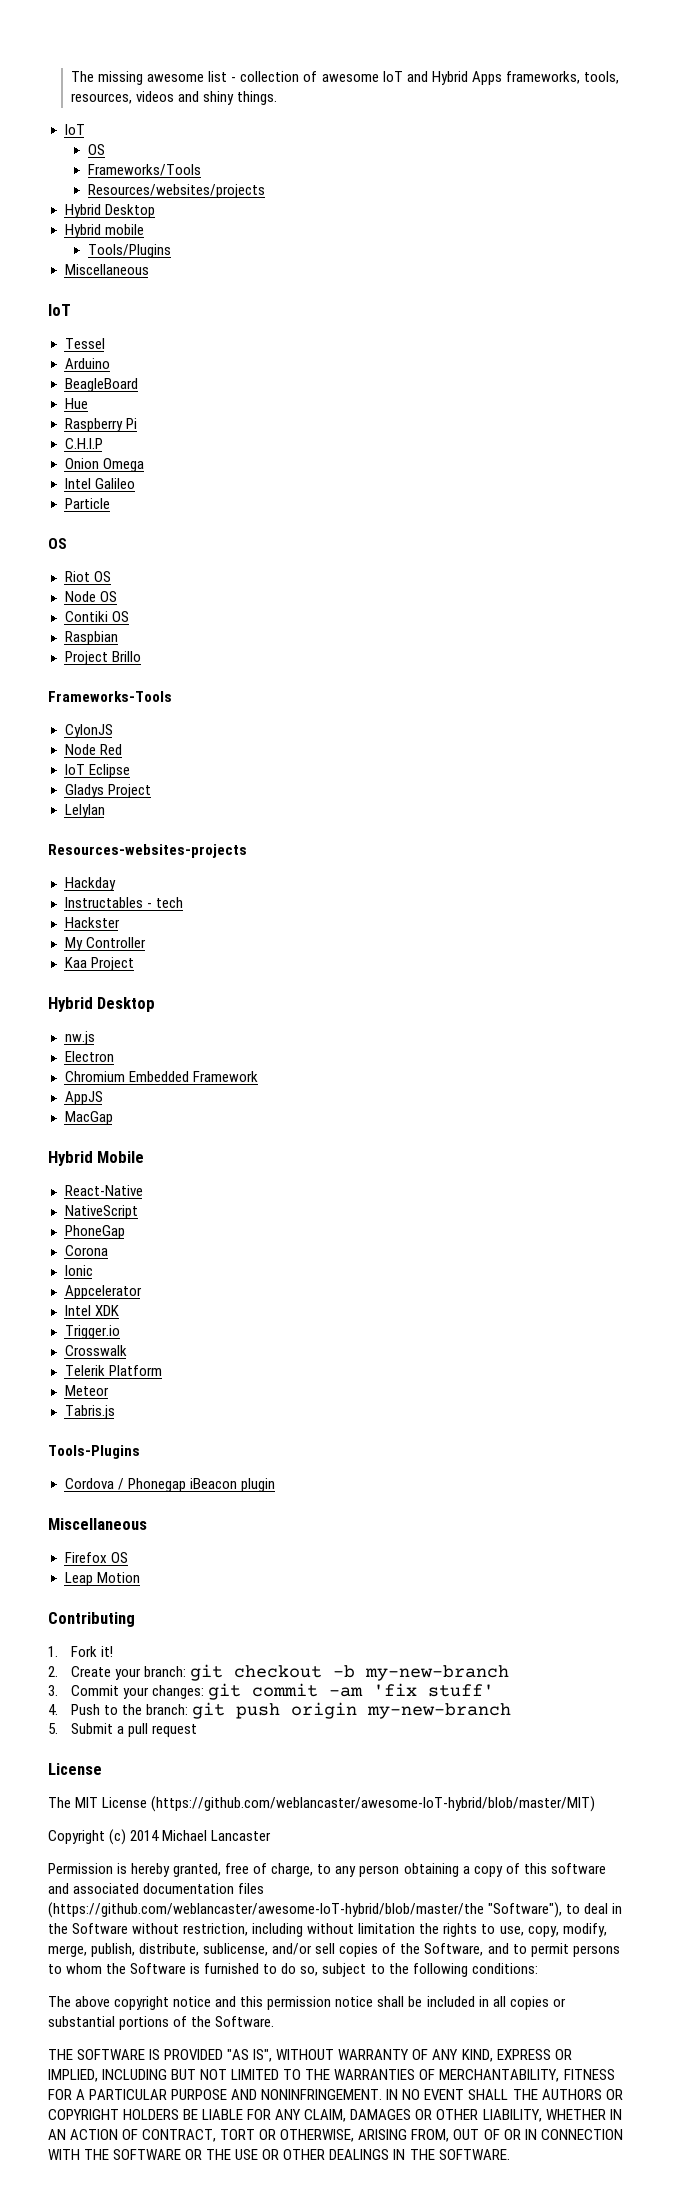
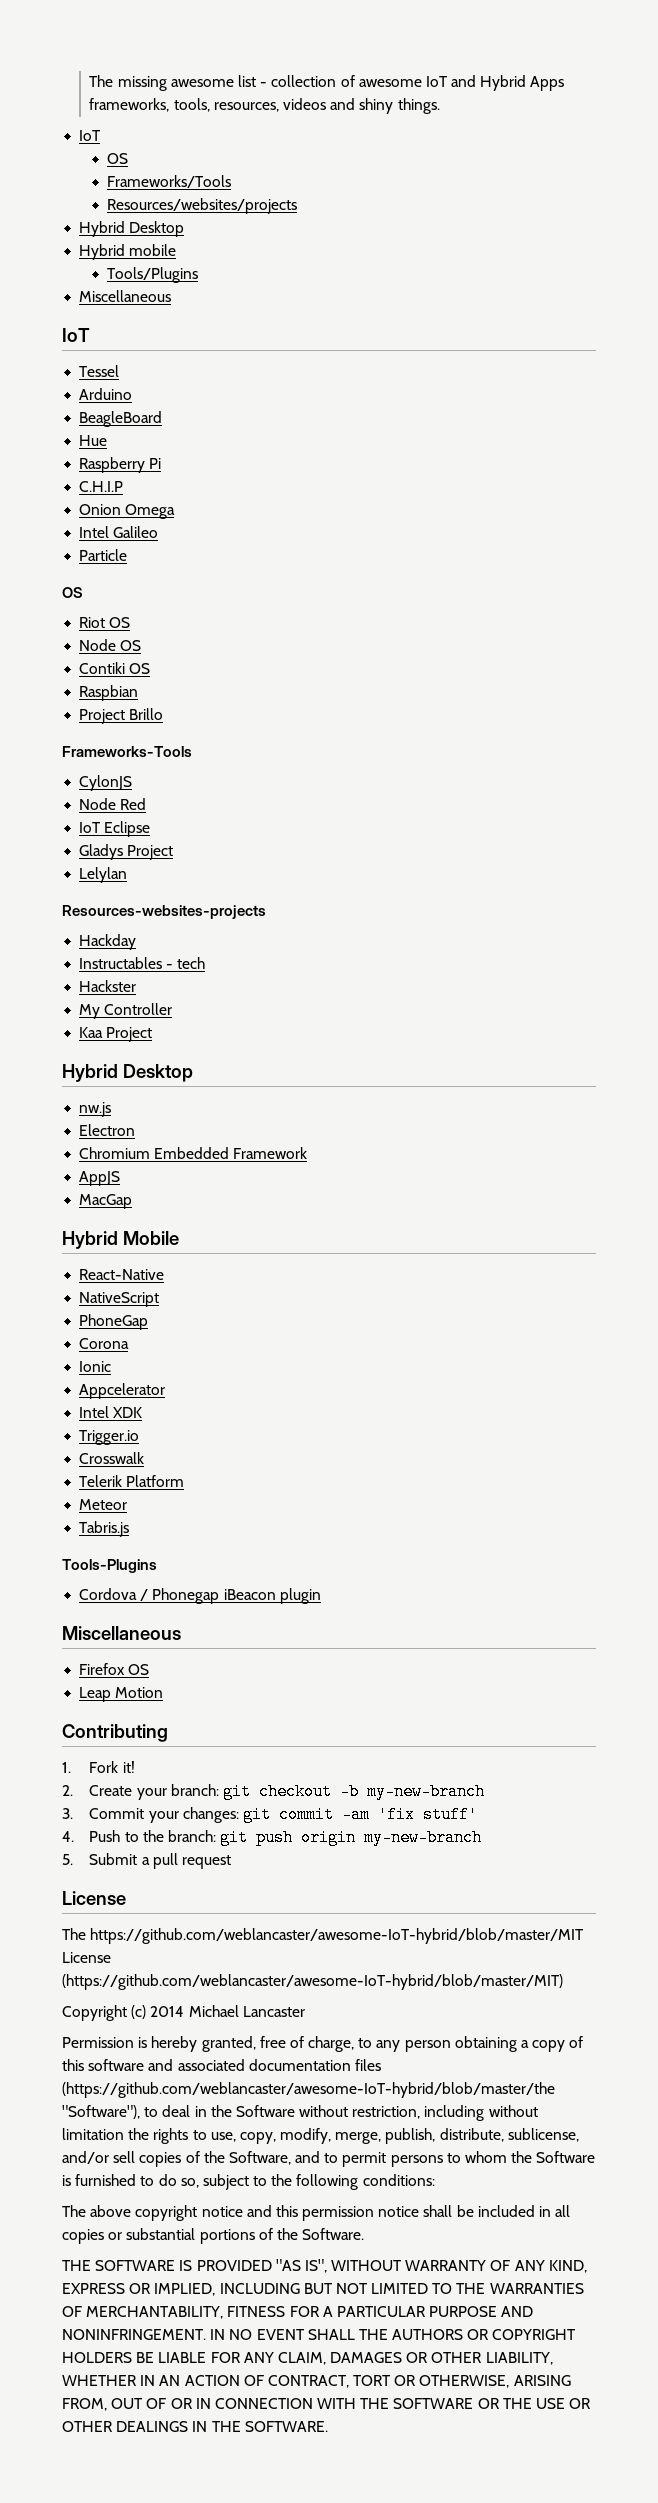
- The MIT License (https://github.com/weblancaster/awesome-IoT-hybrid/blob/master/MIT)
+ The https://github.com/weblancaster/awesome-IoT-hybrid/blob/master/MIT License (https://github.com/weblancaster/awesome-IoT-hybrid/blob/master/MIT)

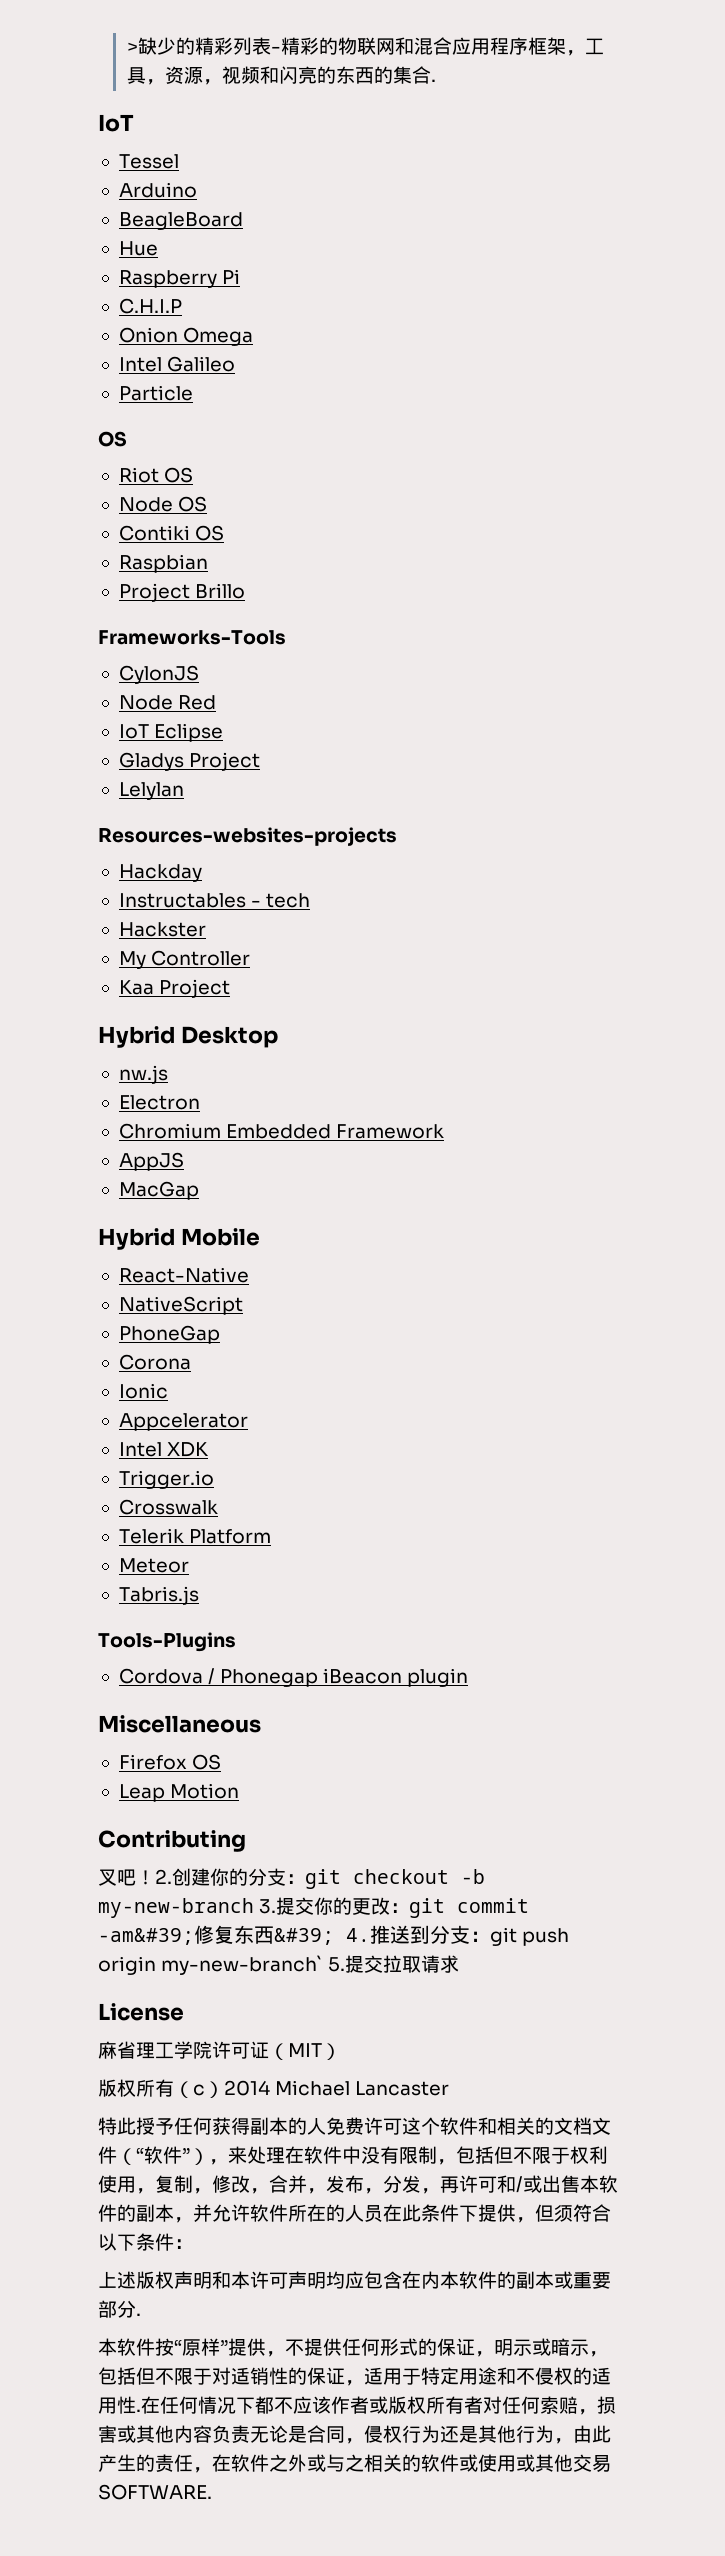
- The missing awesome list - collection of awesome IoT and Hybrid Apps frameworks, tools, resources, videos and shiny things.
- IoT
- OS
- Frameworks/Tools
- Resources/websites/projects
- Hybrid Desktop
- Hybrid mobile
- Tools/Plugins
- Miscellaneous
+ >缺少的精彩列表-精彩的物联网和混合应用程序框架，工具，资源，视频和闪亮的东西的集合.
- 1. Fork it!
- 2. Create your branch: git checkout -b my-new-branch
- 3. Commit your changes: git commit -am 'fix stuff'
- 4. Push to the branch: git push origin my-new-branch
- 5. Submit a pull request
+ 叉吧！2.创建你的分支：git checkout -b my-new-branch 3.提交你的更改：git commit -am&#39;修复东西&#39; 4.推送到分支：git push origin my-new-branch` 5.提交拉取请求
  License
- The https://github.com/weblancaster/awesome-IoT-hybrid/blob/master/MIT License (https://github.com/weblancaster/awesome-IoT-hybrid/blob/master/MIT)
- Copyright (c) 2014 Michael Lancaster
- Permission is hereby granted, free of charge, to any person obtaining a copy of this software and associated documentation files (https://github.com/weblancaster/awesome-IoT-hybrid/blob/master/the "Software"), to deal in the Software without restriction, including without limitation the rights to use, copy, modify, merge, publish, distribute, sublicense, and/or sell copies of the Software, and to permit persons to whom the Software is furnished to do so, subject to the following conditions:
- The above copyright notice and this permission notice shall be included in all copies or substantial portions of the Software.
- THE SOFTWARE IS PROVIDED "AS IS", WITHOUT WARRANTY OF ANY KIND, EXPRESS OR IMPLIED, INCLUDING BUT NOT LIMITED TO THE WARRANTIES OF MERCHANTABILITY, FITNESS FOR A PARTICULAR PURPOSE AND NONINFRINGEMENT. IN NO EVENT SHALL THE AUTHORS OR COPYRIGHT HOLDERS BE LIABLE FOR ANY CLAIM, DAMAGES OR OTHER LIABILITY, WHETHER IN AN ACTION OF CONTRACT, TORT OR OTHERWISE, ARISING FROM, OUT OF OR IN CONNECTION WITH THE SOFTWARE OR THE USE OR OTHER DEALINGS IN THE SOFTWARE.
+ 麻省理工学院许可证（MIT）
+ 版权所有（c）2014 Michael Lancaster
+ 特此授予任何获得副本的人免费许可这个软件和相关的文档文件（“软件”），来处理在软件中没有限制，包括但不限于权利使用，复制，修改，合并，发布，分发，再许可和/或出售本软件的副本，并允许软件所在的人员在此条件下提供，但须符合以下条件：
+ 上述版权声明和本许可声明均应包含在内本软件的副本或重要部分.
+ 本软件按“原样”提供，不提供任何形式的保证，明示或暗示，包括但不限于对适销性的保证，适用于特定用途和不侵权的适用性.在任何情况下都不应该作者或版权所有者对任何索赔，损害或其他内容负责无论是合同，侵权行为还是其他行为，由此产生的责任，在软件之外或与之相关的软件或使用或其他交易SOFTWARE.

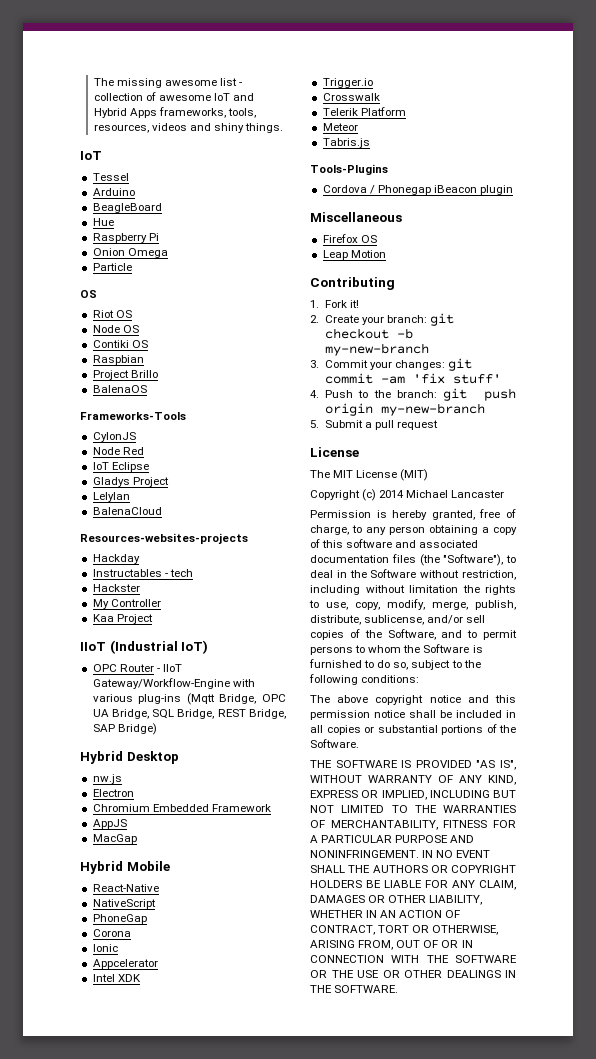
- >缺少的精彩列表-精彩的物联网和混合应用程序框架，工具，资源，视频和闪亮的东西的集合.
+ The missing awesome list - collection of awesome IoT and Hybrid Apps frameworks, tools, resources, videos and shiny things.
- C.H.I.P
- Intel Galileo
+ BalenaOS
+ BalenaCloud
+ IIoT (Industrial IoT)
+ OPC Router - IIoT Gateway/Workflow-Engine with various plug-ins (Mqtt Bridge, OPC UA Bridge, SQL Bridge, REST Bridge, SAP Bridge)
- 叉吧！2.创建你的分支：git checkout -b my-new-branch 3.提交你的更改：git commit -am&#39;修复东西&#39; 4.推送到分支：git push origin my-new-branch` 5.提交拉取请求
+ 1. Fork it!
+ 2. Create your branch: git checkout -b my-new-branch
+ 3. Commit your changes: git commit -am 'fix stuff'
+ 4. Push to the branch: git push origin my-new-branch
+ 5. Submit a pull request
  License
- 麻省理工学院许可证（MIT）
- 版权所有（c）2014 Michael Lancaster
- 特此授予任何获得副本的人免费许可这个软件和相关的文档文件（“软件”），来处理在软件中没有限制，包括但不限于权利使用，复制，修改，合并，发布，分发，再许可和/或出售本软件的副本，并允许软件所在的人员在此条件下提供，但须符合以下条件：
- 上述版权声明和本许可声明均应包含在内本软件的副本或重要部分.
- 本软件按“原样”提供，不提供任何形式的保证，明示或暗示，包括但不限于对适销性的保证，适用于特定用途和不侵权的适用性.在任何情况下都不应该作者或版权所有者对任何索赔，损害或其他内容负责无论是合同，侵权行为还是其他行为，由此产生的责任，在软件之外或与之相关的软件或使用或其他交易SOFTWARE.
+ The MIT License (MIT)
+ Copyright (c) 2014 Michael Lancaster
+ Permission is hereby granted, free of charge, to any person obtaining a copy of this software and associated documentation files (the "Software"), to deal in the Software without restriction, including without limitation the rights to use, copy, modify, merge, publish, distribute, sublicense, and/or sell copies of the Software, and to permit persons to whom the Software is furnished to do so, subject to the following conditions:
+ The above copyright notice and this permission notice shall be included in all copies or substantial portions of the Software.
+ THE SOFTWARE IS PROVIDED "AS IS", WITHOUT WARRANTY OF ANY KIND, EXPRESS OR IMPLIED, INCLUDING BUT NOT LIMITED TO THE WARRANTIES OF MERCHANTABILITY, FITNESS FOR A PARTICULAR PURPOSE AND NONINFRINGEMENT. IN NO EVENT SHALL THE AUTHORS OR COPYRIGHT HOLDERS BE LIABLE FOR ANY CLAIM, DAMAGES OR OTHER LIABILITY, WHETHER IN AN ACTION OF CONTRACT, TORT OR OTHERWISE, ARISING FROM, OUT OF OR IN CONNECTION WITH THE SOFTWARE OR THE USE OR OTHER DEALINGS IN THE SOFTWARE.

